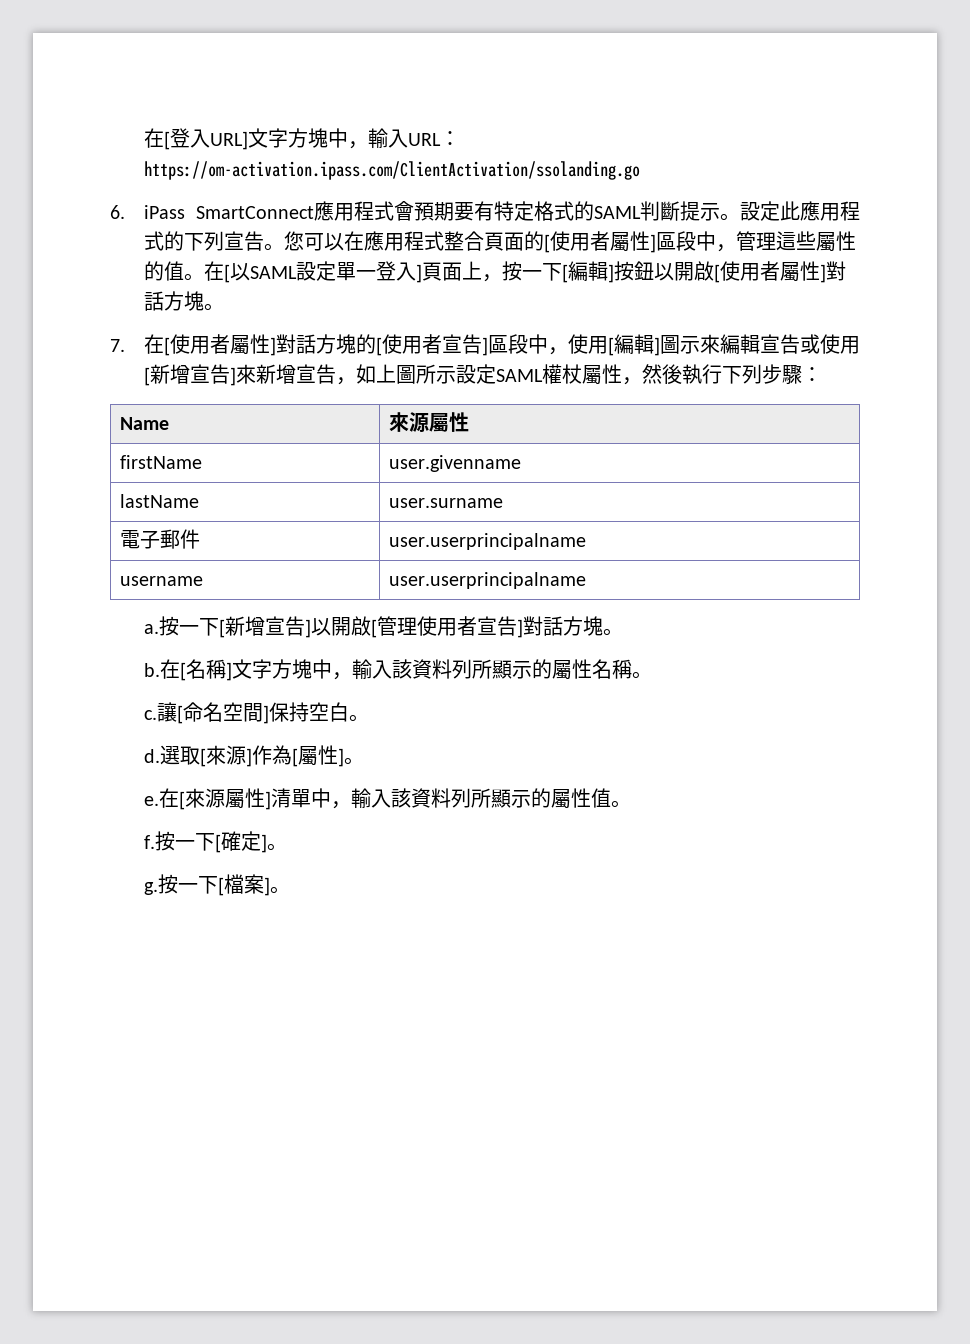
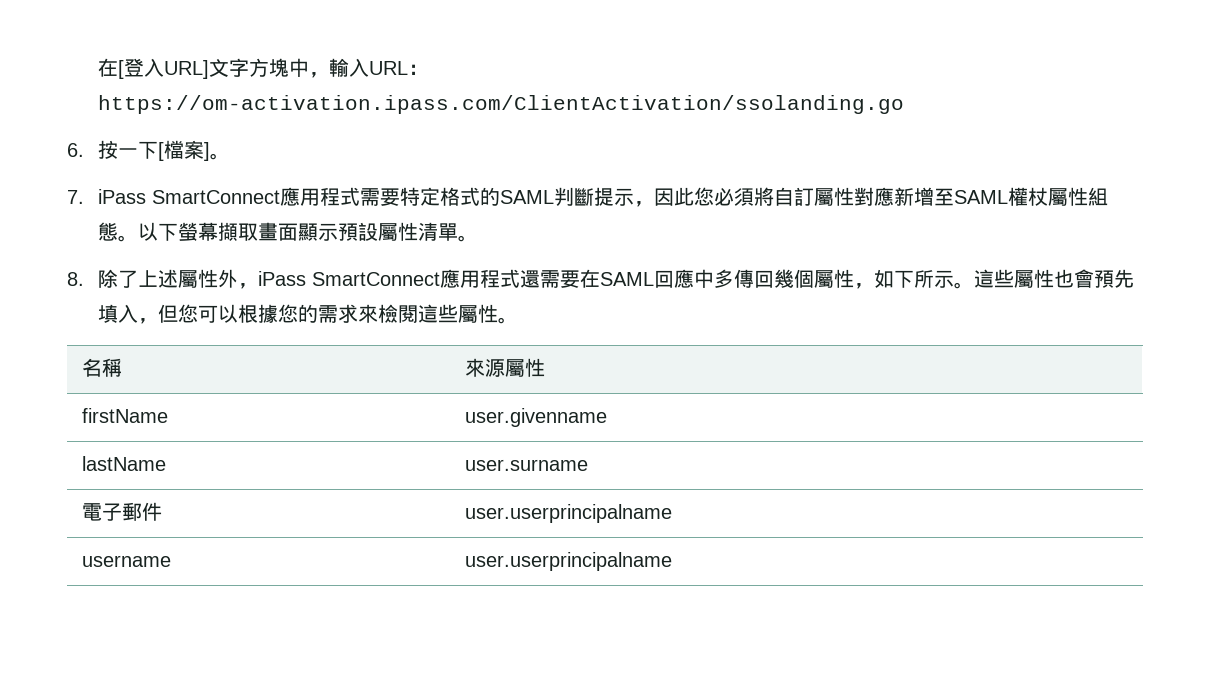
- 6. iPass SmartConnect應用程式會預期要有特定格式的SAML判斷提示。設定此應用程式的下列宣告。您可以在應用程式整合頁面的[使用者屬性]區段中，管理這些屬性的值。在[以SAML設定單一登入]頁面上，按一下[編輯]按鈕以開啟[使用者屬性]對話方塊。
- 7.在[使用者屬性]對話方塊的[使用者宣告]區段中，使用[編輯]圖示來編輯宣告或使用[新增宣告]來新增宣告，如上圖所示設定SAML權杖屬性，然後執行下列步驟：
- Name | 來源屬性
+ 6.按一下[檔案]。
+ 7. iPass SmartConnect應用程式需要特定格式的SAML判斷提示，因此您必須將自訂屬性對應新增至SAML權杖屬性組態。以下螢幕擷取畫面顯示預設屬性清單。
+ 8.除了上述屬性外，iPass SmartConnect應用程式還需要在SAML回應中多傳回幾個屬性，如下所示。這些屬性也會預先填入，但您可以根據您的需求來檢閱這些屬性。
+ 名稱 | 來源屬性
- a.按一下[新增宣告]以開啟[管理使用者宣告]對話方塊。
- b.在[名稱]文字方塊中，輸入該資料列所顯示的屬性名稱。
- c.讓[命名空間]保持空白。
- d.選取[來源]作為[屬性]。
- e.在[來源屬性]清單中，輸入該資料列所顯示的屬性值。
- f.按一下[確定]。
- g.按一下[檔案]。

